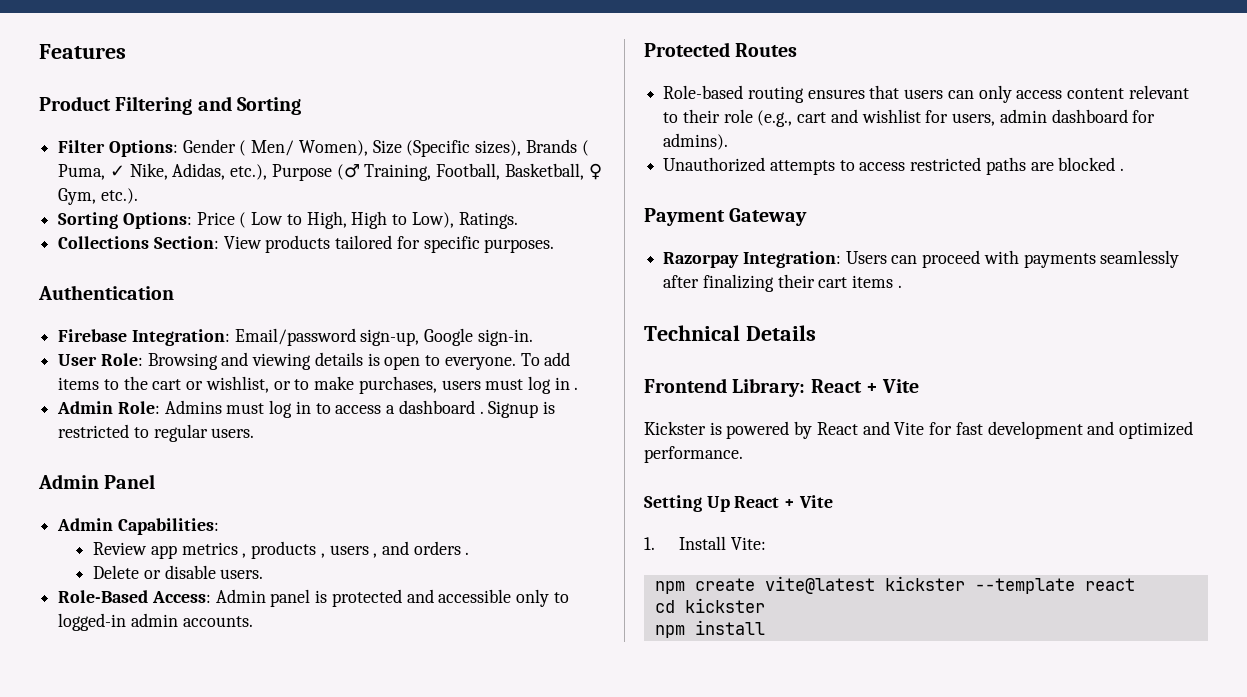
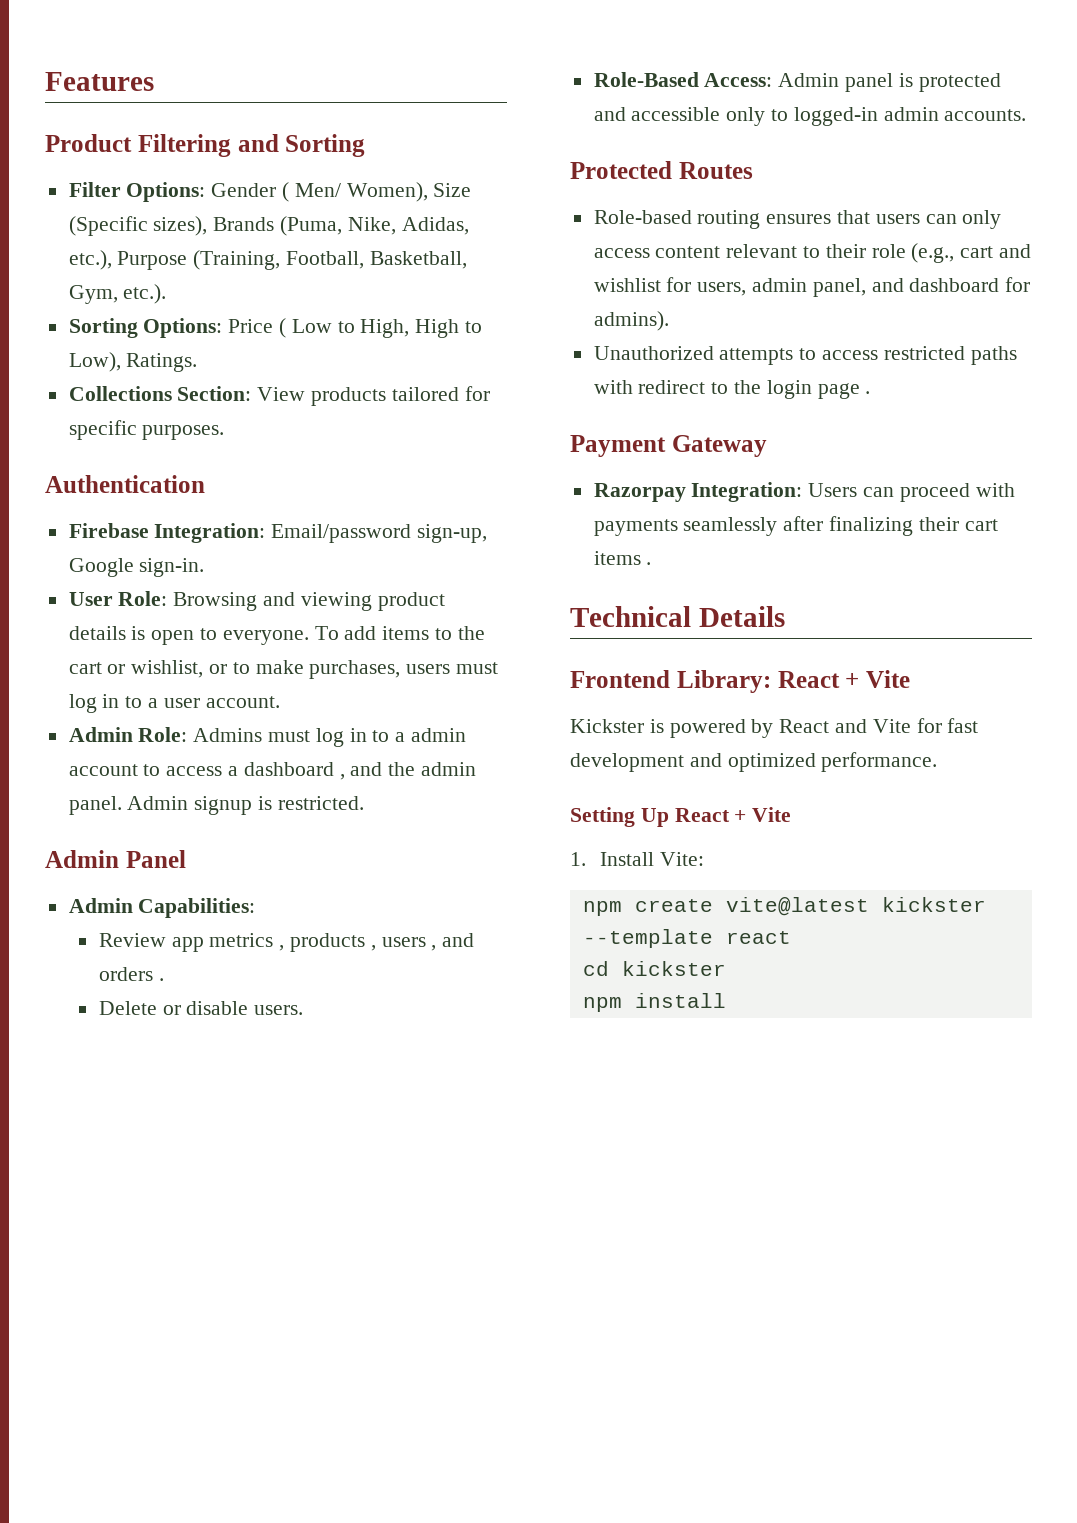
- Filter Options: Gender ( Men/ Women), Size (Specific sizes), Brands ( Puma, ✓ Nike, Adidas, etc.), Purpose (♂ Training, Football, Basketball, ♀ Gym, etc.).
+ Filter Options: Gender ( Men/ Women), Size (Specific sizes), Brands (Puma, Nike, Adidas, etc.), Purpose (Training, Football, Basketball, Gym, etc.).
- User Role: Browsing and viewing details is open to everyone.
+ User Role: Browsing and viewing product details is open to everyone.
- To add items to the cart or wishlist, or to make purchases, users must log in .
+ To add items to the cart or wishlist, or to make purchases, users must log in to a user account.
- Admin Role: Admins must log in to access a dashboard . Signup is restricted to regular users.
+ Admin Role: Admins must log in to a admin account to access a dashboard , and the admin panel. Admin signup is restricted.
- Role-based routing ensures that users can only access content relevant to their role (e.g., cart and wishlist for users, admin dashboard for admins).
+ Role-based routing ensures that users can only access content relevant to their role (e.g., cart and wishlist for users, admin panel, and dashboard for admins).
- Unauthorized attempts to access restricted paths are blocked .
+ Unauthorized attempts to access restricted paths with redirect to the login page .

